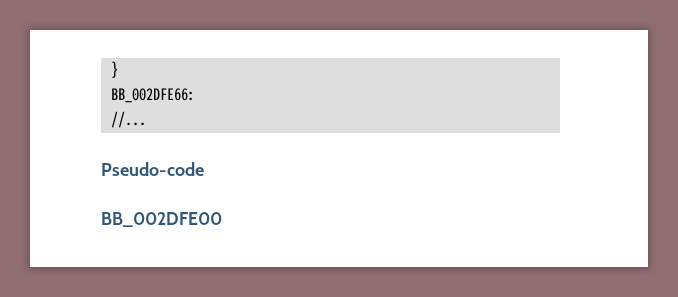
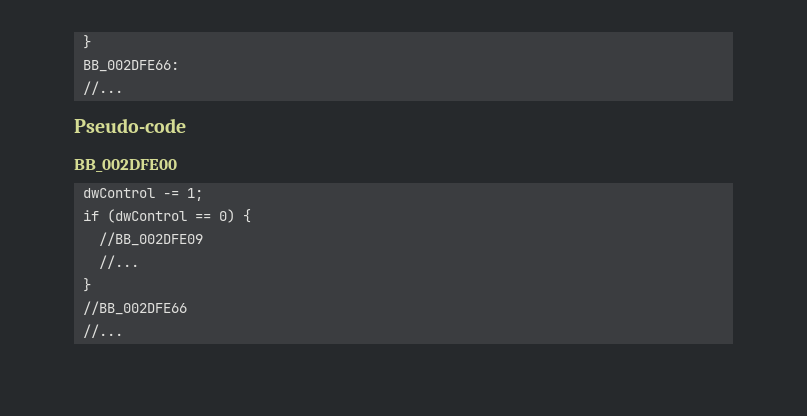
+ dwControl -= 1;
+ if (dwControl == 0) {
+ //BB_002DFE09
+ //...
+ }
+ //BB_002DFE66
+ //...

